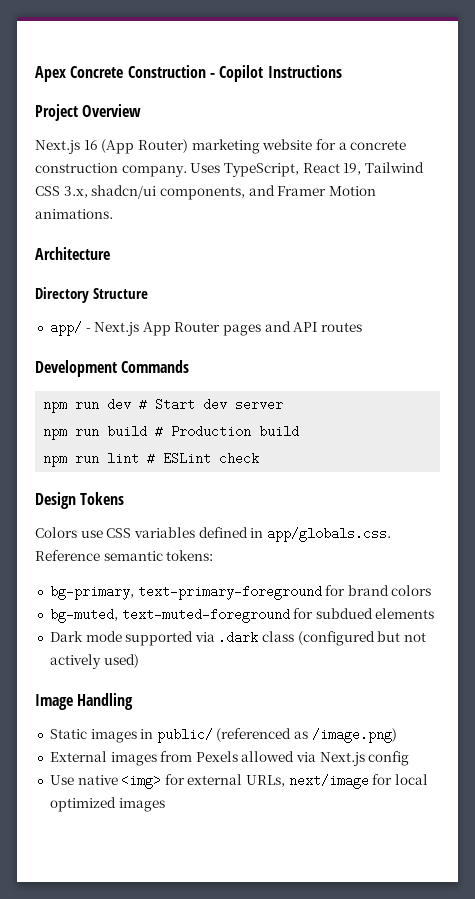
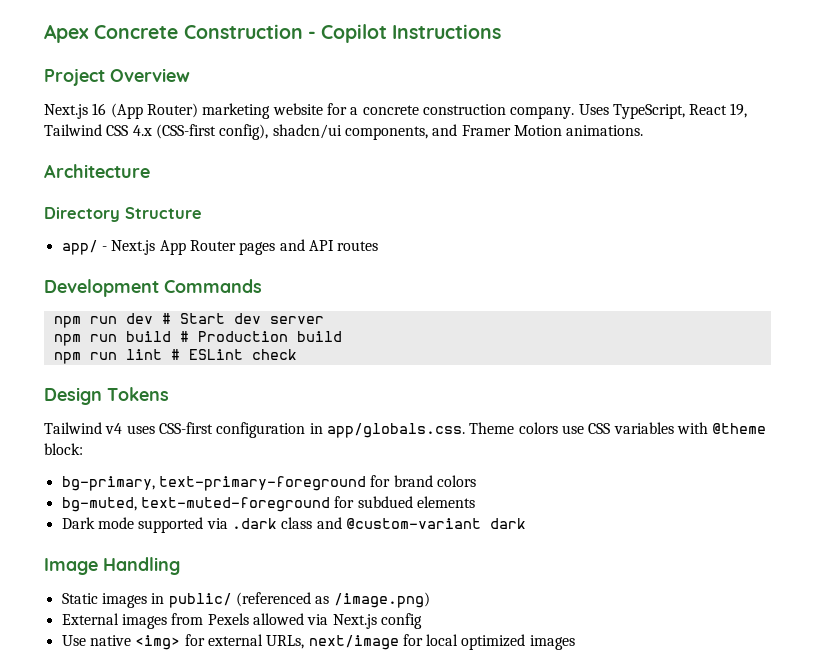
- Uses TypeScript, React 19, Tailwind CSS 3.x, shadcn/ui components, and Framer Motion animations.
+ Uses TypeScript, React 19, Tailwind CSS 4.x (CSS-first config), shadcn/ui components, and Framer Motion animations.
- Colors use CSS variables defined in app/globals.css. Reference semantic tokens:
+ Tailwind v4 uses CSS-first configuration in app/globals.css. Theme colors use CSS variables with @theme block:
- Dark mode supported via .dark class (configured but not actively used)
+ Dark mode supported via .dark class and @custom-variant dark

